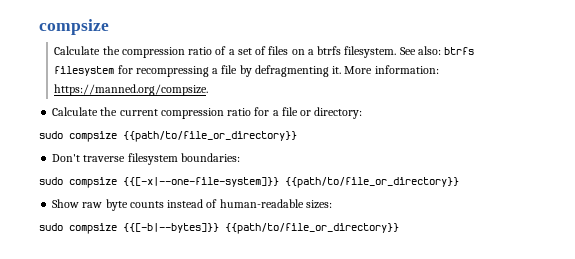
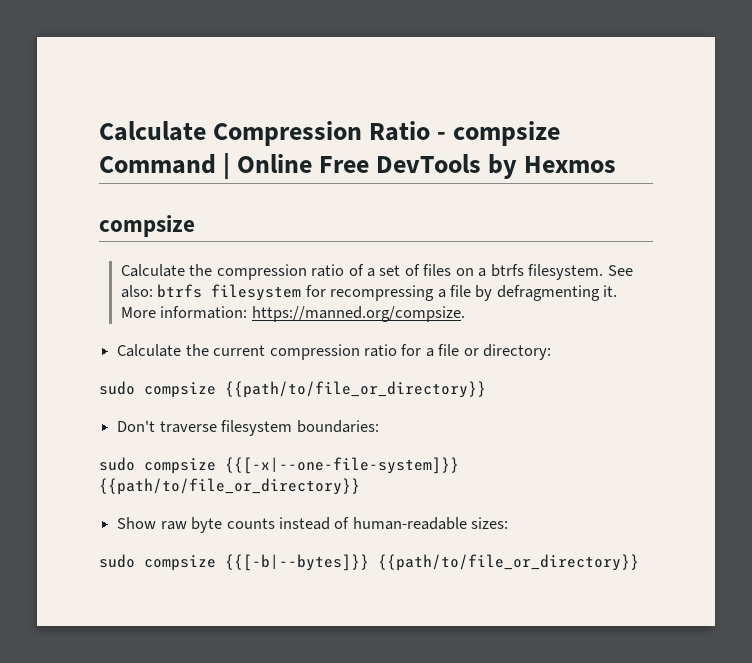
+ Calculate Compression Ratio - compsize Command | Online Free DevTools by Hexmos

